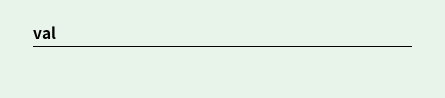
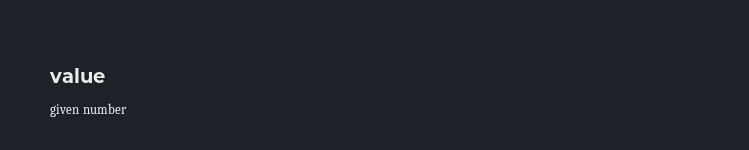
- val
+ value
+ given number

